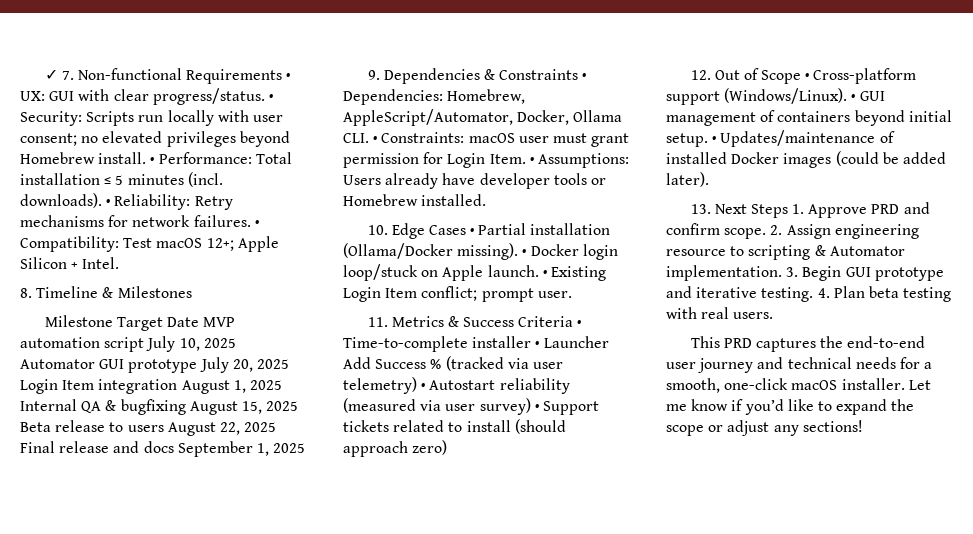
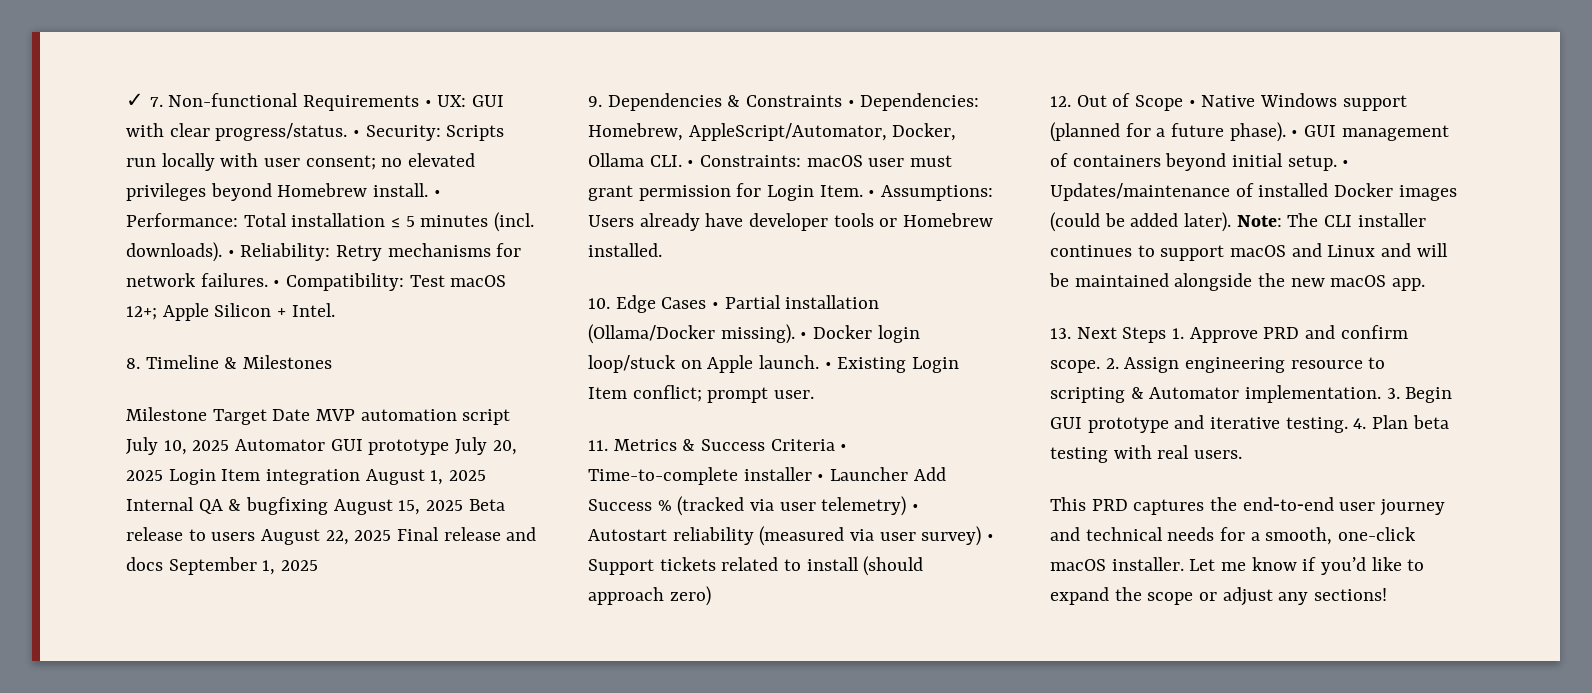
- 12. Out of Scope • Cross-platform support (Windows/Linux).
+ 12. Out of Scope • Native Windows support (planned for a future phase).
+ Note: The CLI installer continues to support macOS and Linux and will be maintained alongside the new macOS app.

